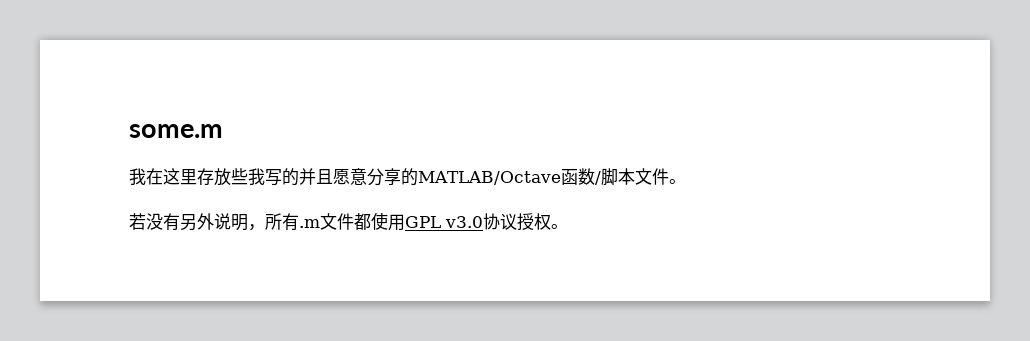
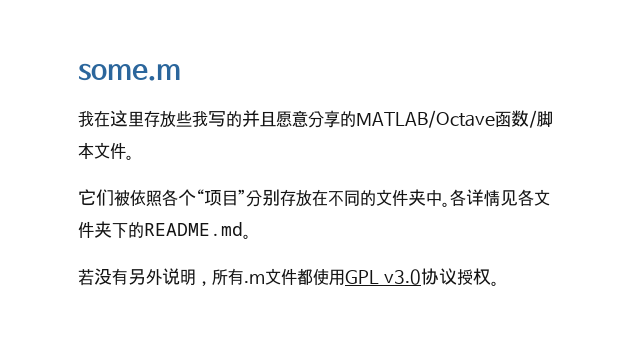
+ 它们被依照各个“项目”分别存放在不同的文件夹中。各详情见各文件夹下的README.md。

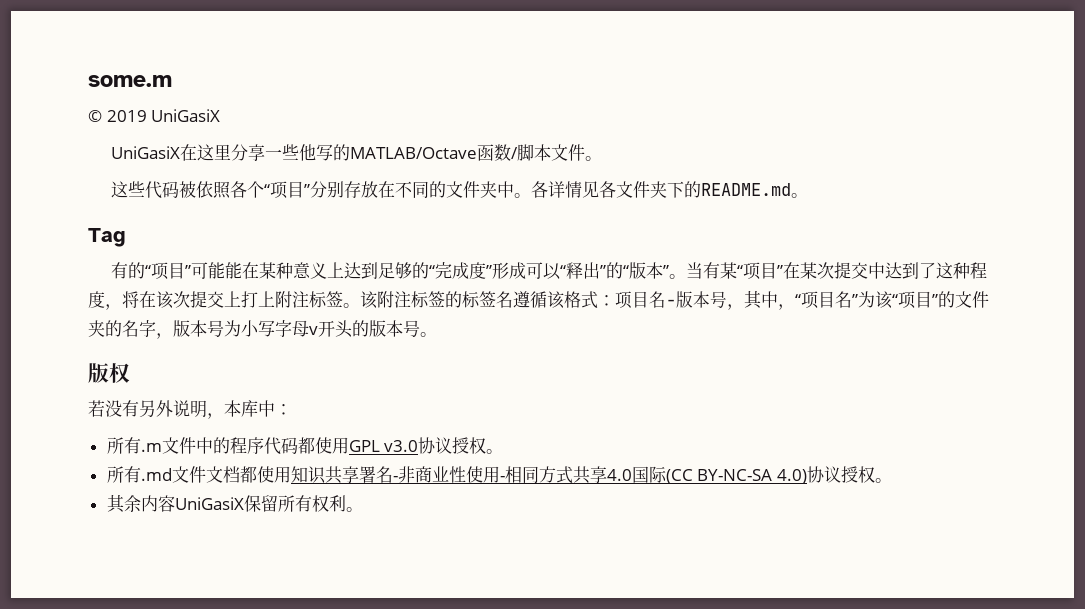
- 我在这里存放些我写的并且愿意分享的MATLAB/Octave函数/脚本文件。
+ © 2019 UniGasiX
+ UniGasiX在这里分享一些他写的MATLAB/Octave函数/脚本文件。
- 它们被依照各个“项目”分别存放在不同的文件夹中。
+ 这些代码被依照各个“项目”分别存放在不同的文件夹中。
+ Tag
+ 有的“项目”可能能在某种意义上达到足够的“完成度”形成可以“释出”的“版本”。当有某“项目”在某次提交中达到了这种程度，将在该次提交上打上附注标签。该附注标签的标签名遵循该格式：项目名-版本号，其中，“项目名”为该“项目”的文件夹的名字，版本号为小写字母v开头的版本号。
+ 版权
- 若没有另外说明，所有.m文件都使用GPL v3.0协议授权。
+ 若没有另外说明，本库中：
+ 所有.m文件中的程序代码都使用GPL v3.0协议授权。
+ 所有.md文件文档都使用知识共享署名-非商业性使用-相同方式共享4.0国际(CC BY-NC-SA 4.0)协议授权。
+ 其余内容UniGasiX保留所有权利。

